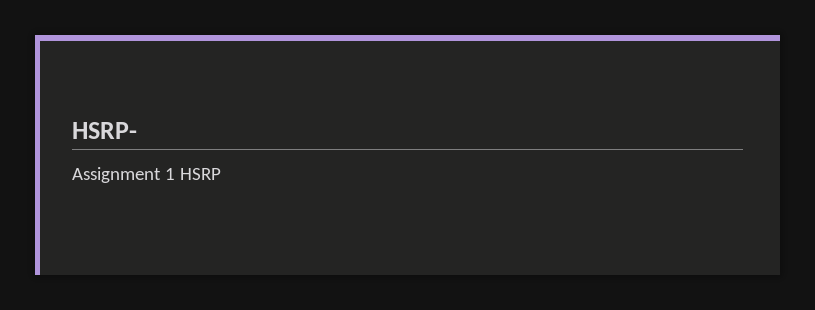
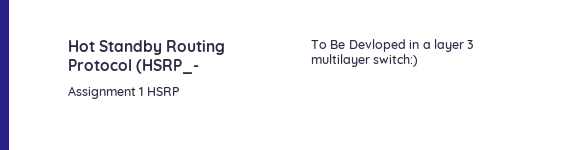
- HSRP-
+ Hot Standby Routing Protocol (HSRP_-
  Assignment 1 HSRP
+ To Be Devloped in a layer 3 multilayer switch:)

